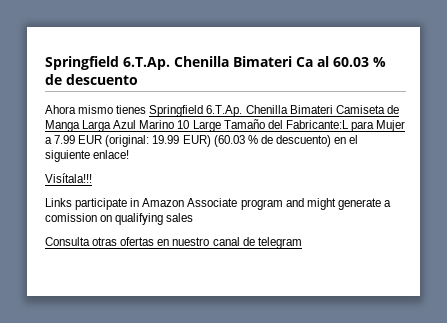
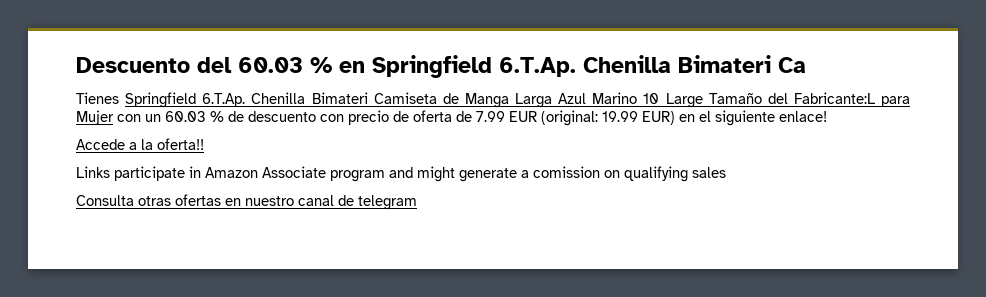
- Springfield 6.T.Ap. Chenilla Bimateri Ca al 60.03 % de descuento
- Ahora mismo tienes Springfield 6.T.Ap. Chenilla Bimateri Camiseta de Manga Larga Azul Marino 10 Large Tamaño del Fabricante:L para Mujer a 7.99 EUR (original: 19.99 EUR) (60.03 % de descuento) en el siguiente enlace!
+ Descuento del 60.03 % en Springfield 6.T.Ap. Chenilla Bimateri Ca
+ Tienes Springfield 6.T.Ap. Chenilla Bimateri Camiseta de Manga Larga Azul Marino 10 Large Tamaño del Fabricante:L para Mujer con un 60.03 % de descuento con precio de oferta de 7.99 EUR (original: 19.99 EUR) en el siguiente enlace!
- Visítala!!!
+ Accede a la oferta!!

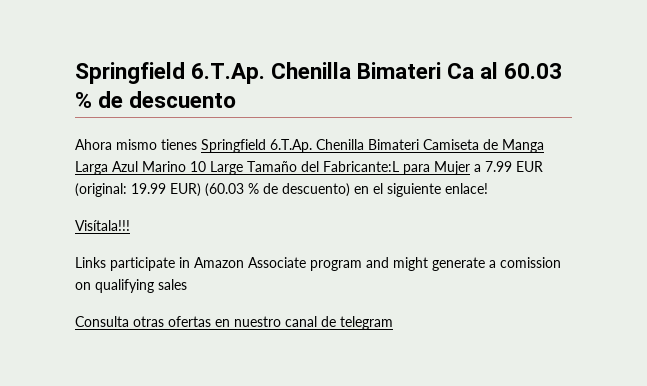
- Descuento del 60.03 % en Springfield 6.T.Ap. Chenilla Bimateri Ca
- Tienes Springfield 6.T.Ap. Chenilla Bimateri Camiseta de Manga Larga Azul Marino 10 Large Tamaño del Fabricante:L para Mujer con un 60.03 % de descuento con precio de oferta de 7.99 EUR (original: 19.99 EUR) en el siguiente enlace!
+ Springfield 6.T.Ap. Chenilla Bimateri Ca al 60.03 % de descuento
+ Ahora mismo tienes Springfield 6.T.Ap. Chenilla Bimateri Camiseta de Manga Larga Azul Marino 10 Large Tamaño del Fabricante:L para Mujer a 7.99 EUR (original: 19.99 EUR) (60.03 % de descuento) en el siguiente enlace!
- Accede a la oferta!!
+ Visítala!!!

